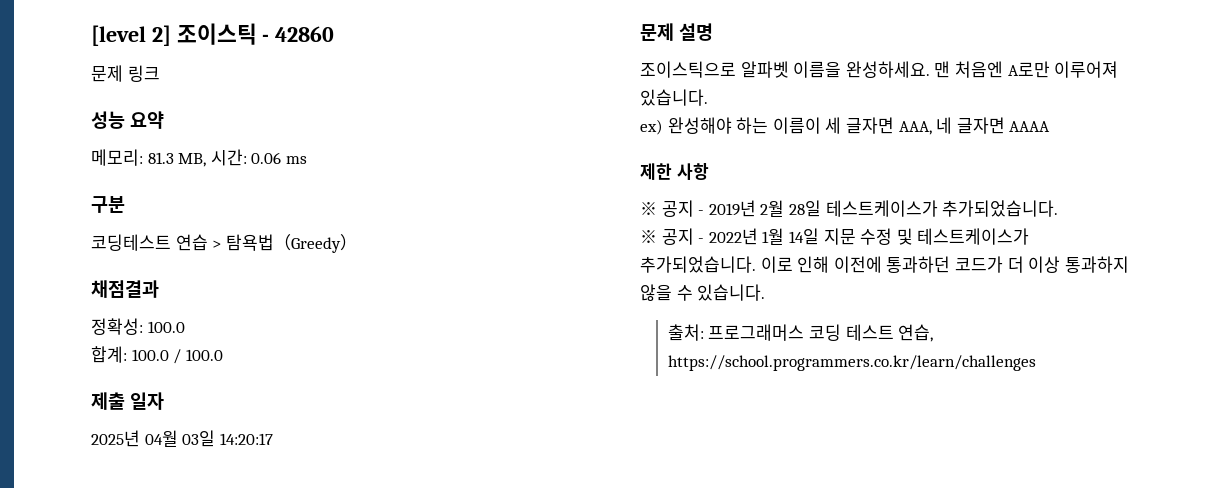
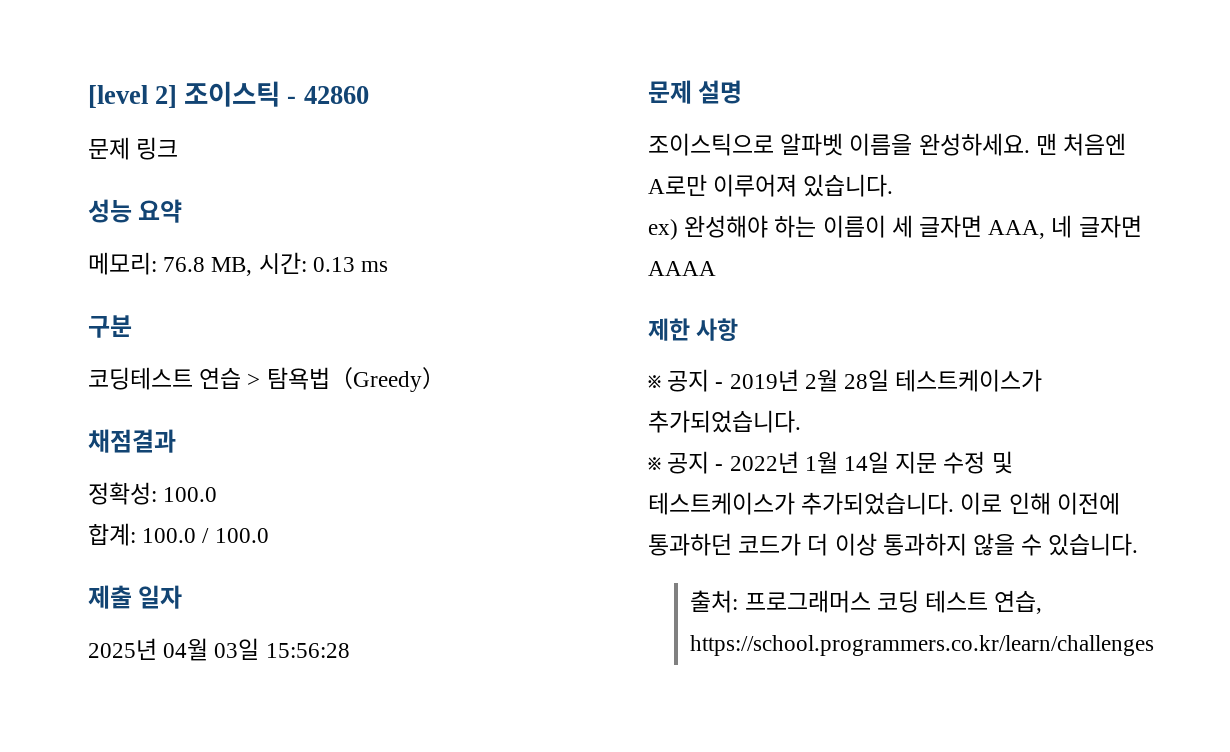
- 메모리: 81.3 MB, 시간: 0.06 ms
+ 메모리: 76.8 MB, 시간: 0.13 ms
- 2025년 04월 03일 14:20:17
+ 2025년 04월 03일 15:56:28

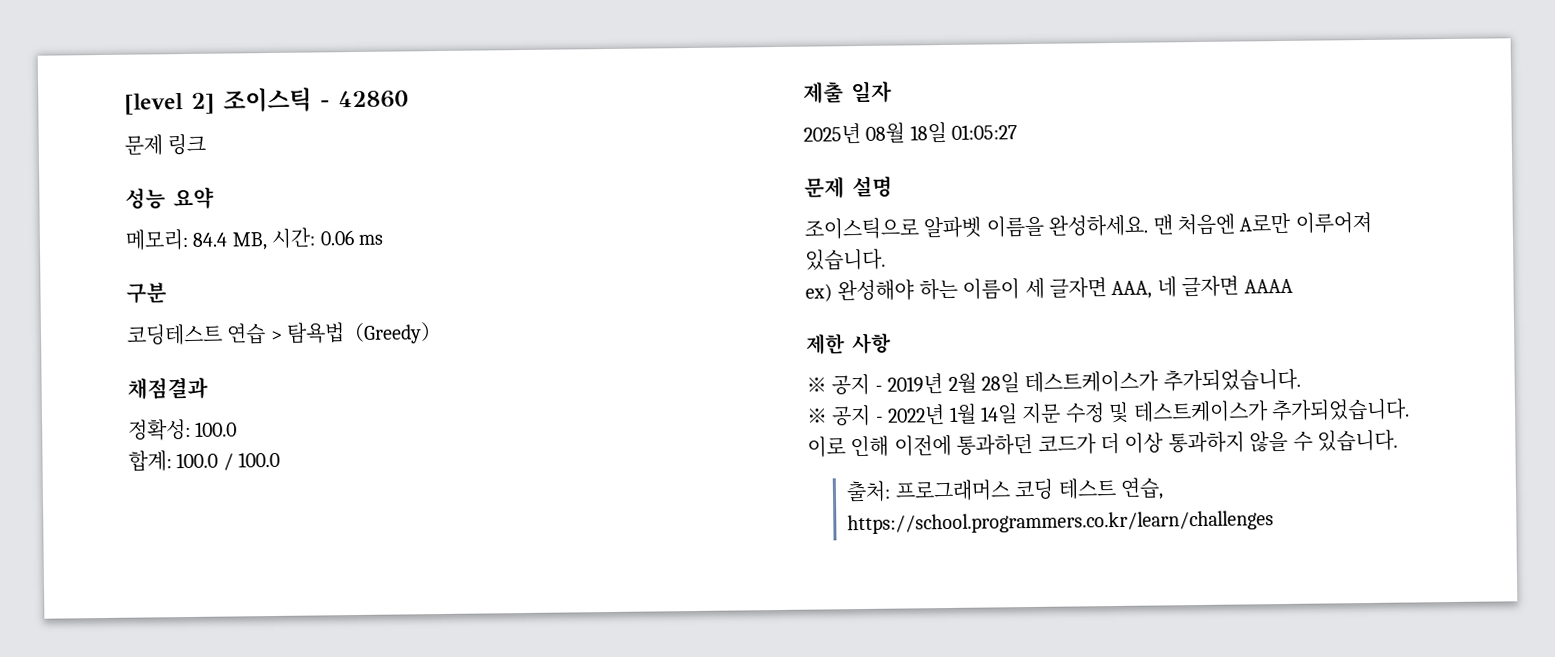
- 메모리: 76.8 MB, 시간: 0.13 ms
+ 메모리: 84.4 MB, 시간: 0.06 ms
- 2025년 04월 03일 15:56:28
+ 2025년 08월 18일 01:05:27

